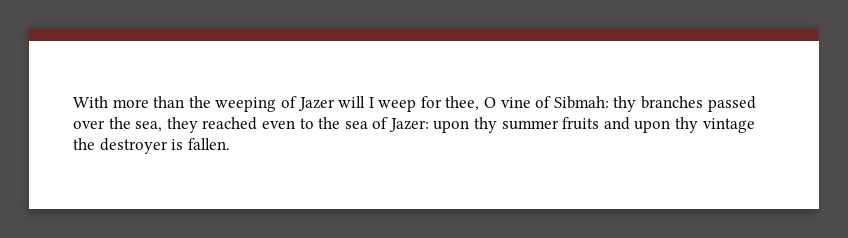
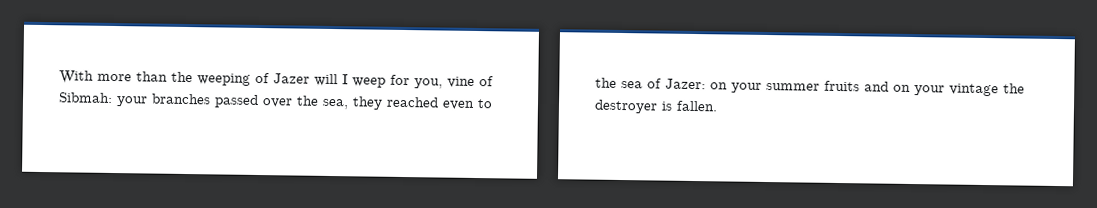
- With more than the weeping of Jazer will I weep for thee, O vine of Sibmah: thy branches passed over the sea, they reached even to the sea of Jazer: upon thy summer fruits and upon thy vintage the destroyer is fallen.
+ With more than the weeping of Jazer will I weep for you, vine of Sibmah: your branches passed over the sea, they reached even to the sea of Jazer: on your summer fruits and on your vintage the destroyer is fallen.

